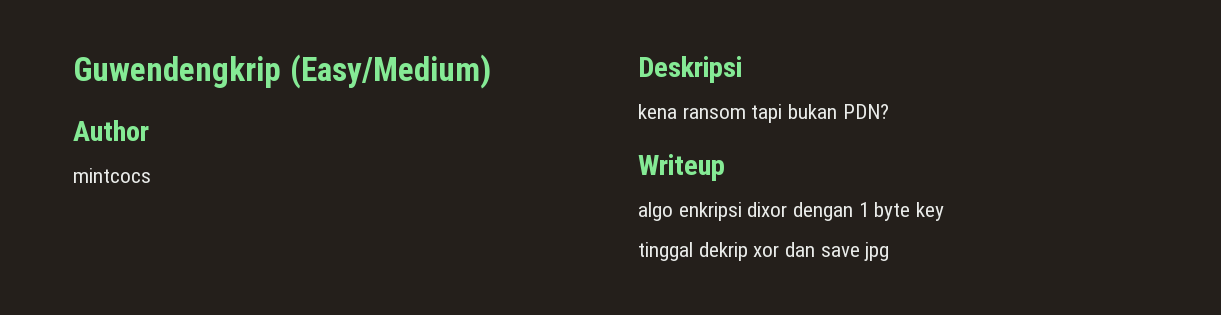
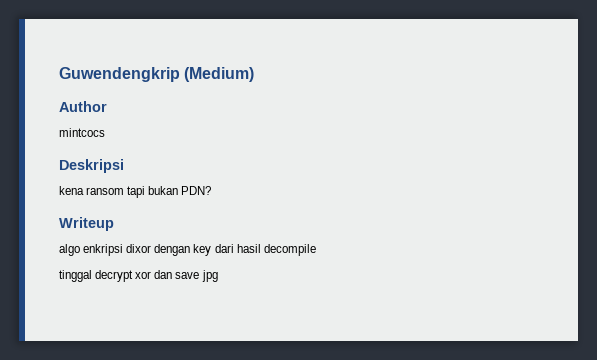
- Guwendengkrip (Easy/Medium)
+ Guwendengkrip (Medium)
- algo enkripsi dixor dengan 1 byte key
+ algo enkripsi dixor dengan key dari hasil decompile
- tinggal dekrip xor dan save jpg
+ tinggal decrypt xor dan save jpg

